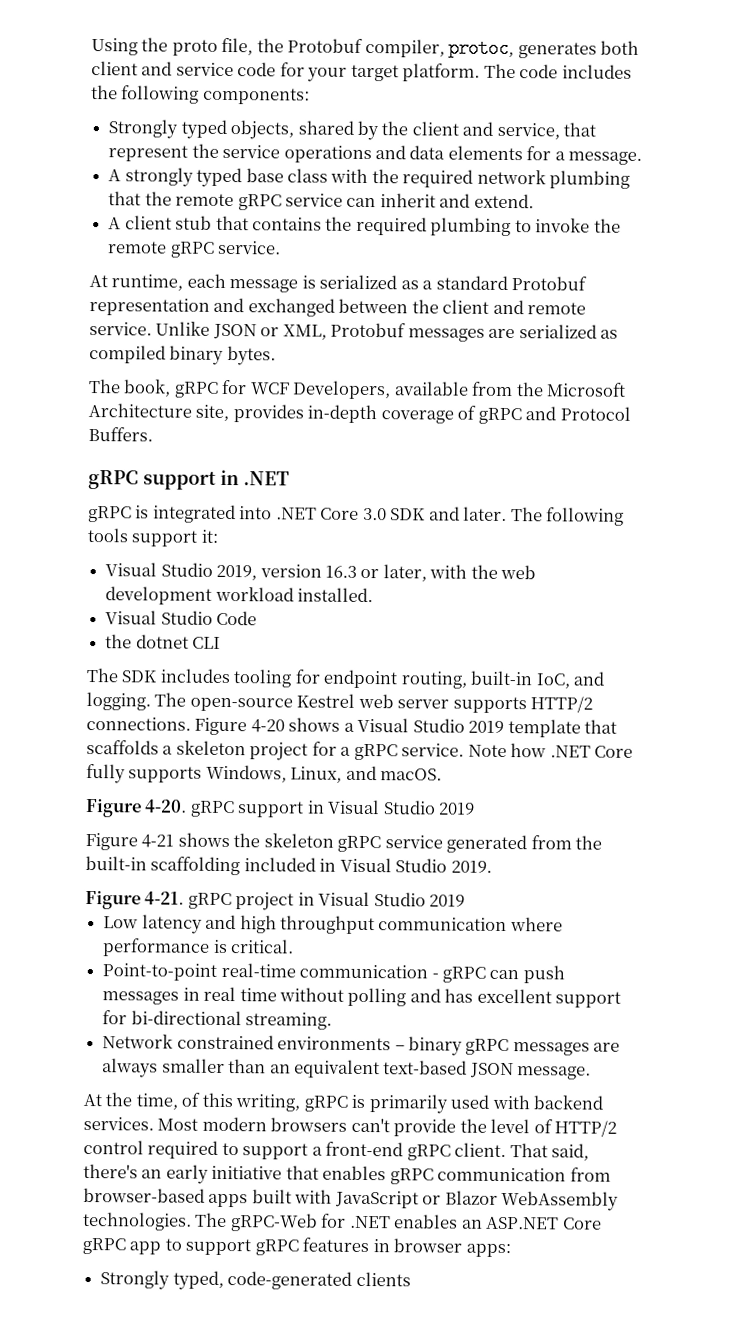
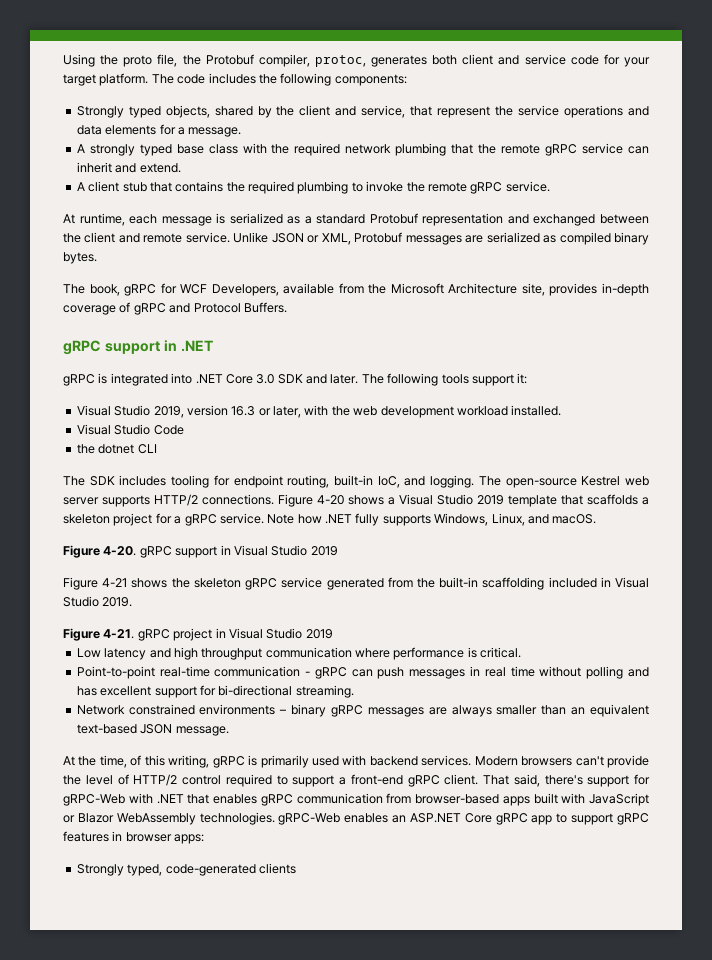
- Note how .NET Core fully supports Windows, Linux, and macOS.
+ Note how .NET fully supports Windows, Linux, and macOS.
- Most modern browsers can't provide the level of HTTP/2 control required to support a front-end gRPC client.
+ Modern browsers can't provide the level of HTTP/2 control required to support a front-end gRPC client.
- That said, there's an early initiative that enables gRPC communication from browser-based apps built with JavaScript or Blazor WebAssembly technologies. The gRPC-Web for .NET enables an ASP.NET Core gRPC app to support gRPC features in browser apps:
+ That said, there's support for gRPC-Web with .NET that enables gRPC communication from browser-based apps built with JavaScript or Blazor WebAssembly technologies. gRPC-Web enables an ASP.NET Core gRPC app to support gRPC features in browser apps:

